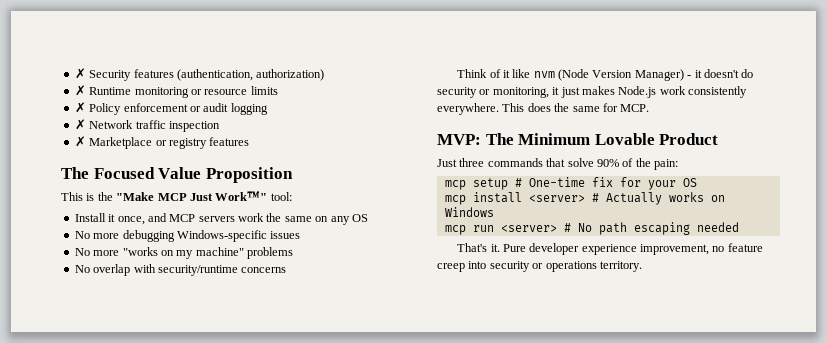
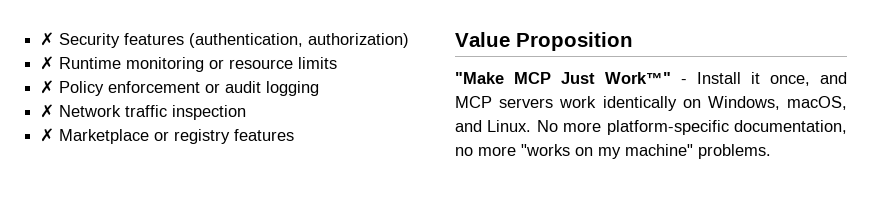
- The Focused Value Proposition
+ Value Proposition
- This is the "Make MCP Just Work™" tool:
- Install it once, and MCP servers work the same on any OS
- No more debugging Windows-specific issues
- No more "works on my machine" problems
- No overlap with security/runtime concerns
- Think of it like nvm (Node Version Manager) - it doesn't do security or monitoring, it just makes Node.js work consistently everywhere. This does the same for MCP.
- MVP: The Minimum Lovable Product
- Just three commands that solve 90% of the pain:
- mcp setup # One-time fix for your OS
- mcp install <server> # Actually works on Windows
- mcp run <server> # No path escaping needed
- That's it. Pure developer experience improvement, no feature creep into security or operations territory.
+ "Make MCP Just Work™" - Install it once, and MCP servers work identically on Windows, macOS, and Linux. No more platform-specific documentation, no more "works on my machine" problems.

